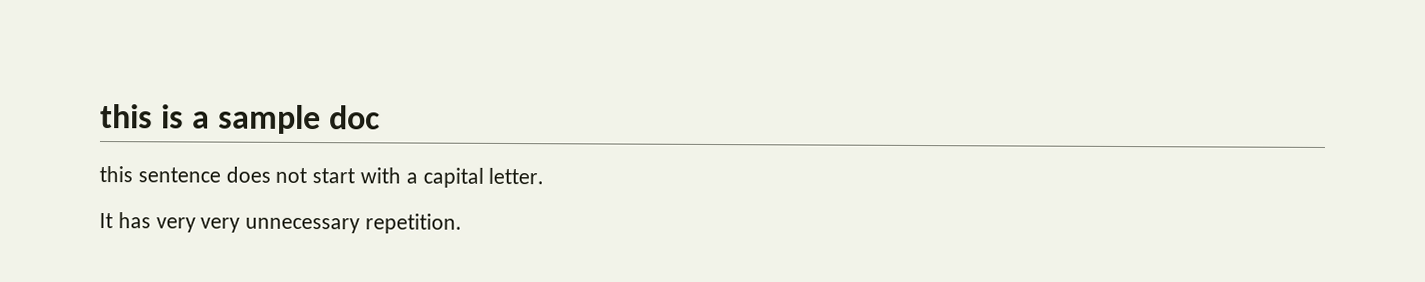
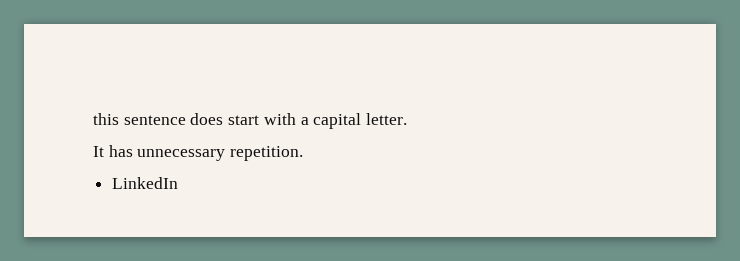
- this is a sample doc
- this sentence does not start with a capital letter.
+ this sentence does start with a capital letter.
- It has very very unnecessary repetition.
+ It has unnecessary repetition.
+ LinkedIn

